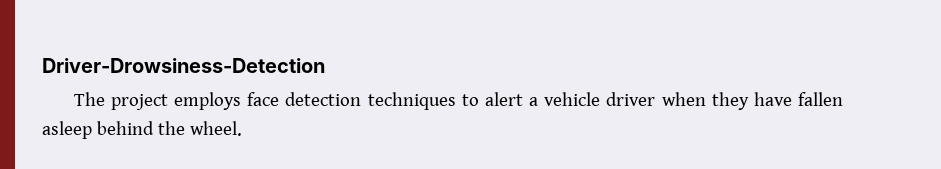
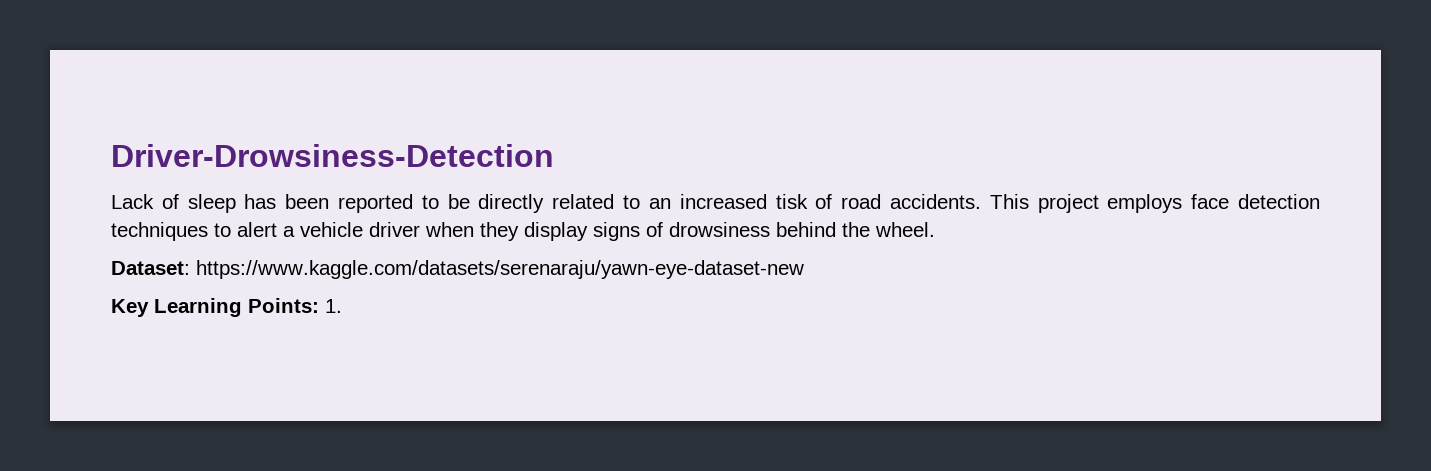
- The project employs face detection techniques to alert a vehicle driver when they have fallen asleep behind the wheel.
+ Lack of sleep has been reported to be directly related to an increased tisk of road accidents. This project employs face detection techniques to alert a vehicle driver when they display signs of drowsiness behind the wheel.
+ Dataset: https://www.kaggle.com/datasets/serenaraju/yawn-eye-dataset-new
+ Key Learning Points: 1.

